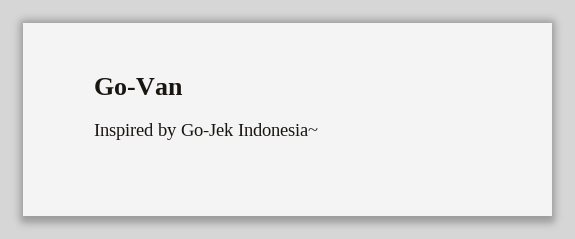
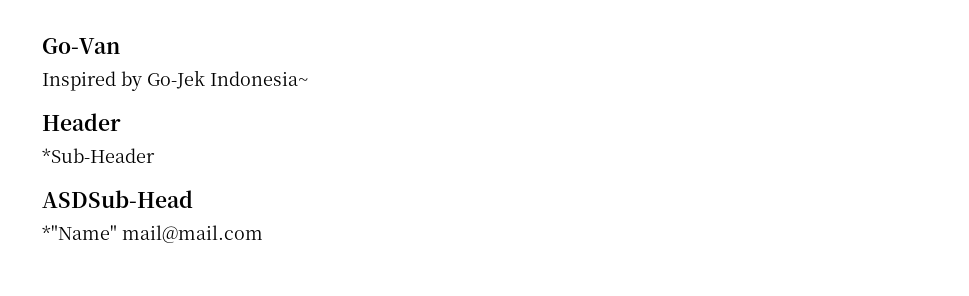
+ Header
+ *Sub-Header
+ ASDSub-Head
+ *"Name" mail@mail.com

